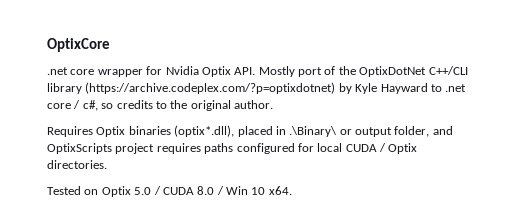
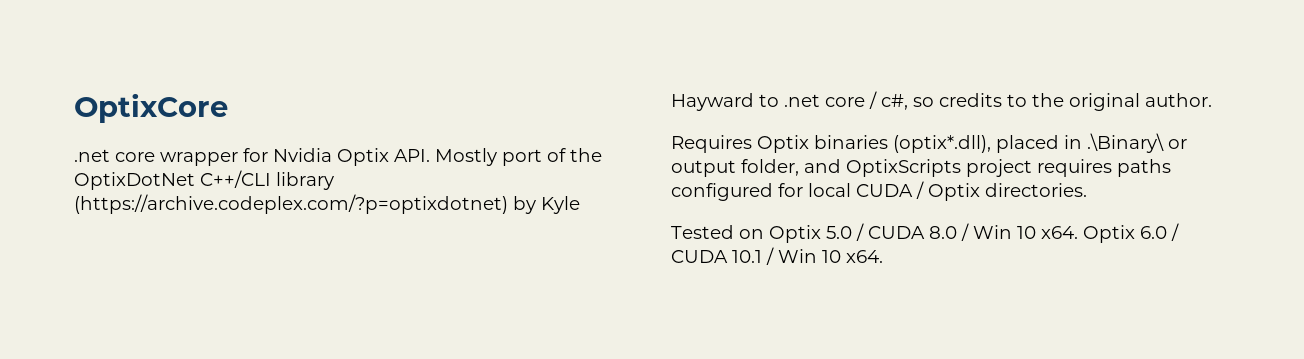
+ Optix 6.0 / CUDA 10.1 / Win 10 x64.

